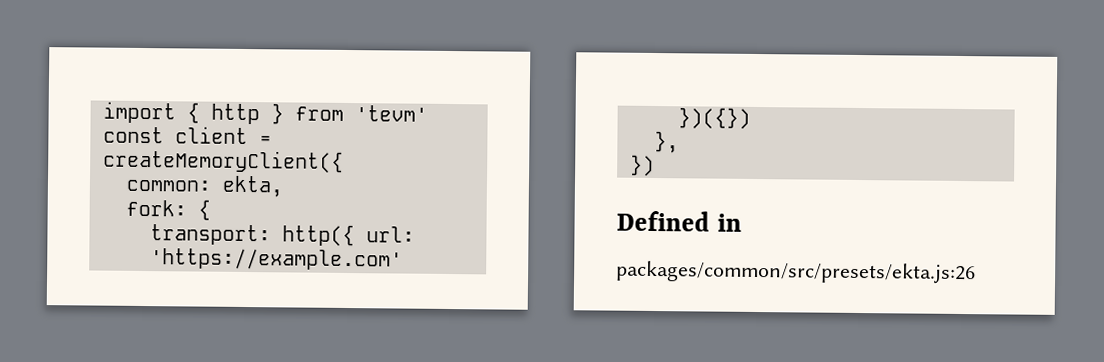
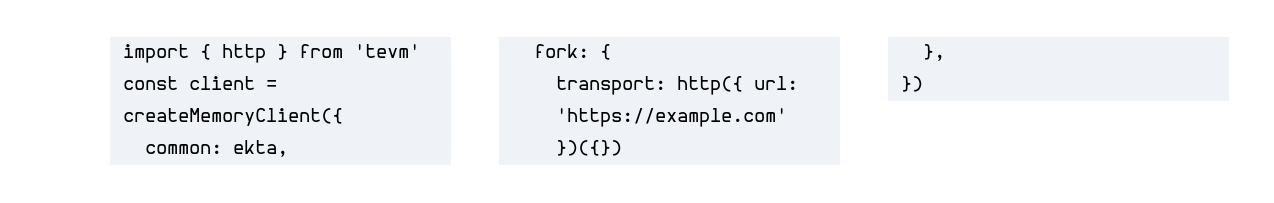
- Defined in
- packages/common/src/presets/ekta.js:26

